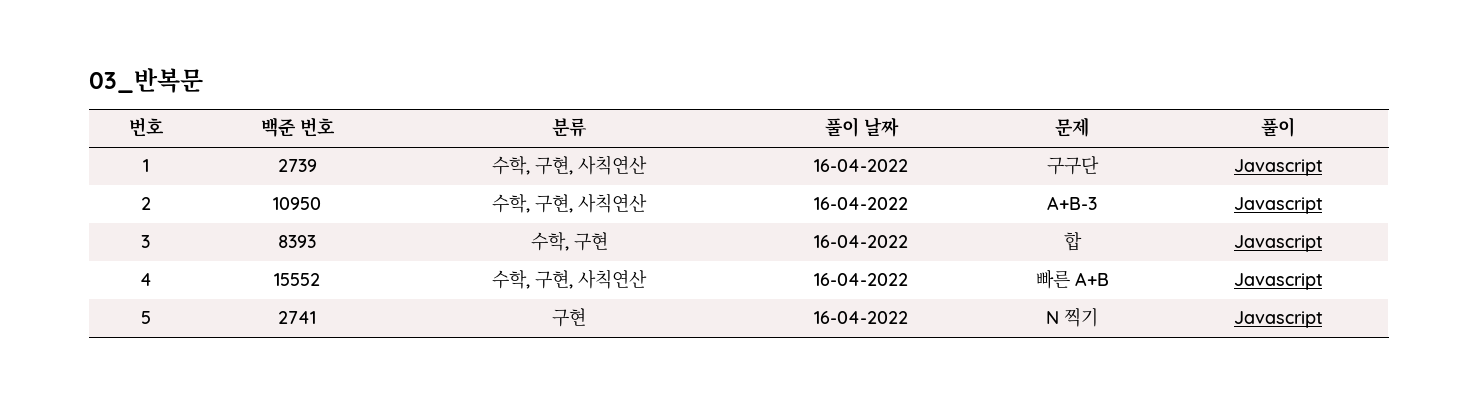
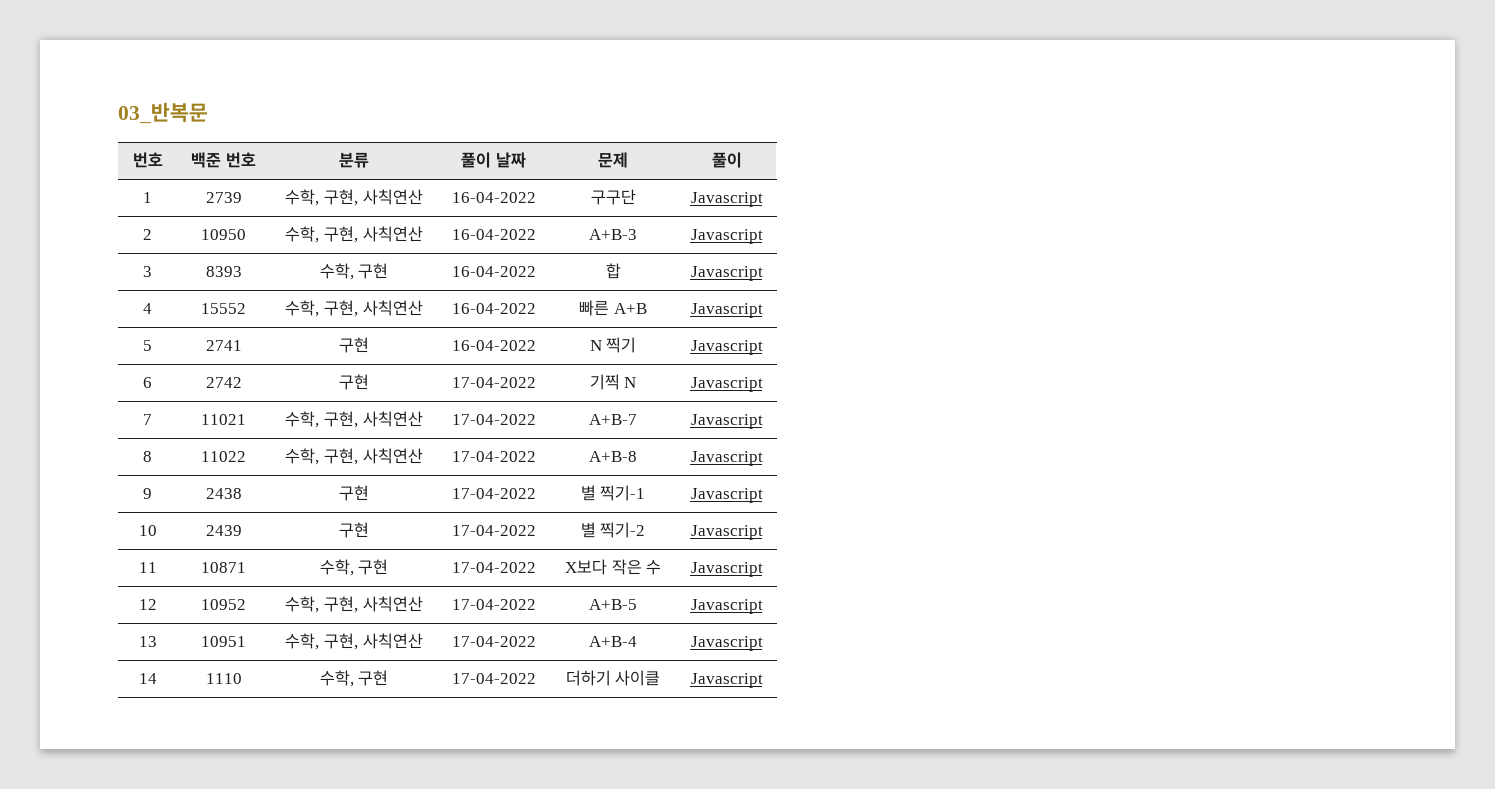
+ 6 | 2742 | 구현 | 17-04-2022 | 기찍 N | Javascript
+ 7 | 11021 | 수학, 구현, 사칙연산 | 17-04-2022 | A+B-7 | Javascript
+ 8 | 11022 | 수학, 구현, 사칙연산 | 17-04-2022 | A+B-8 | Javascript
+ 9 | 2438 | 구현 | 17-04-2022 | 별 찍기-1 | Javascript
+ 10 | 2439 | 구현 | 17-04-2022 | 별 찍기-2 | Javascript
+ 11 | 10871 | 수학, 구현 | 17-04-2022 | X보다 작은 수 | Javascript
+ 12 | 10952 | 수학, 구현, 사칙연산 | 17-04-2022 | A+B-5 | Javascript
+ 13 | 10951 | 수학, 구현, 사칙연산 | 17-04-2022 | A+B-4 | Javascript
+ 14 | 1110 | 수학, 구현 | 17-04-2022 | 더하기 사이클 | Javascript

